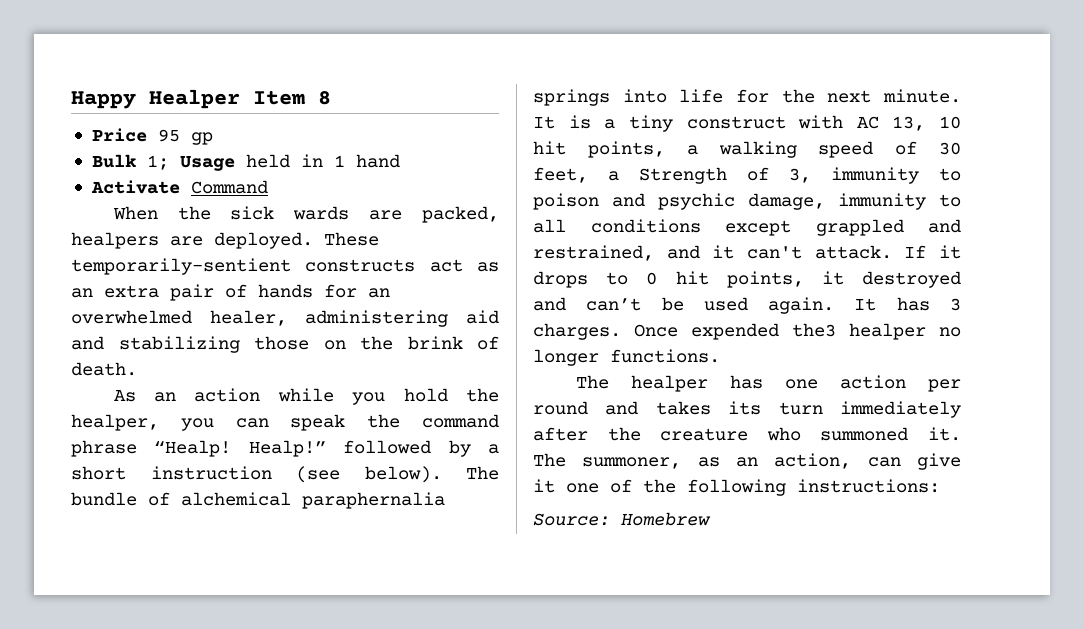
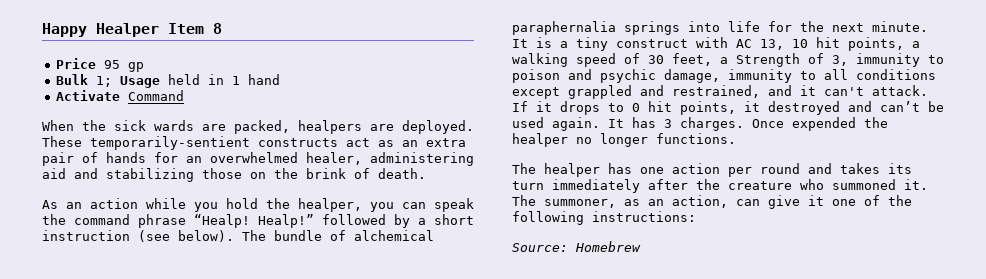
- Once expended the3 healper no longer functions.
+ Once expended the healper no longer functions.

